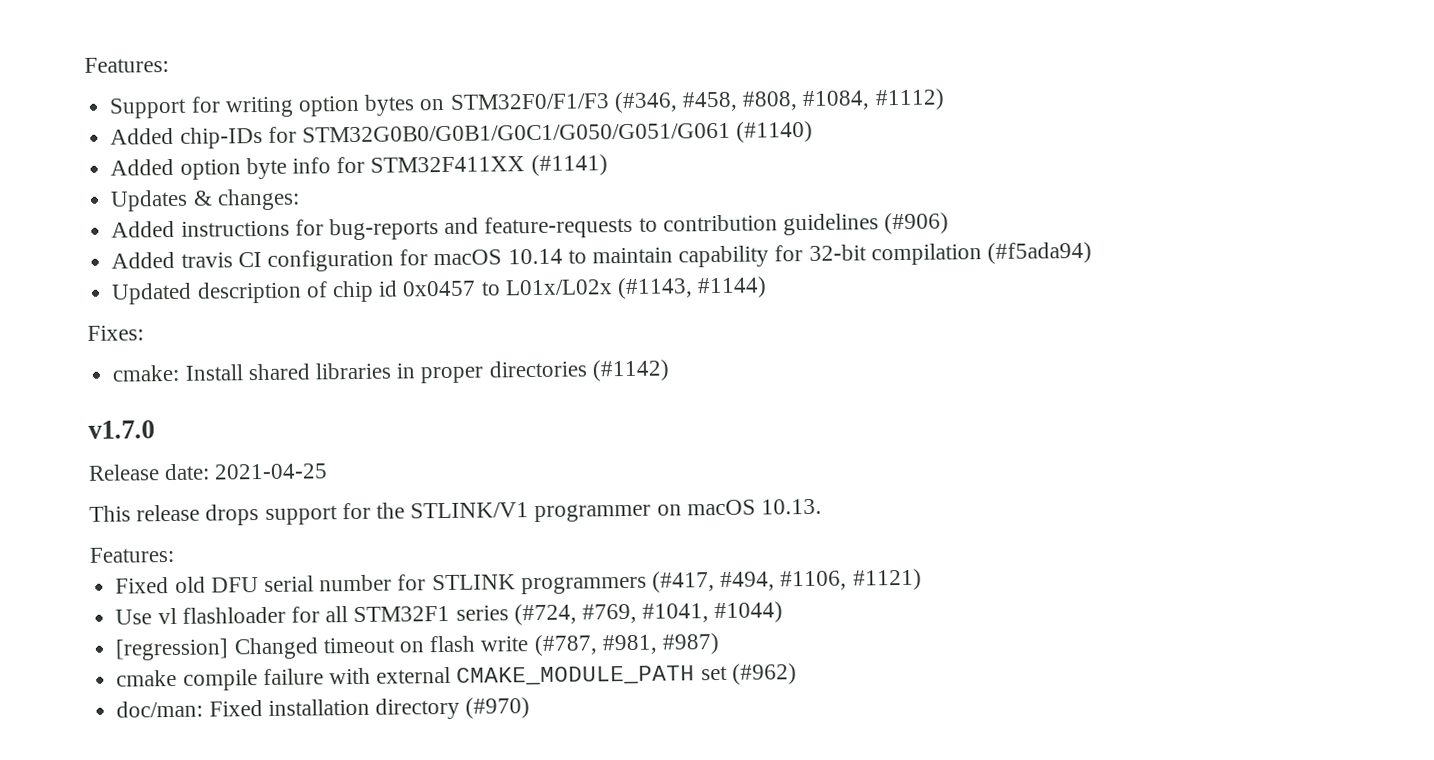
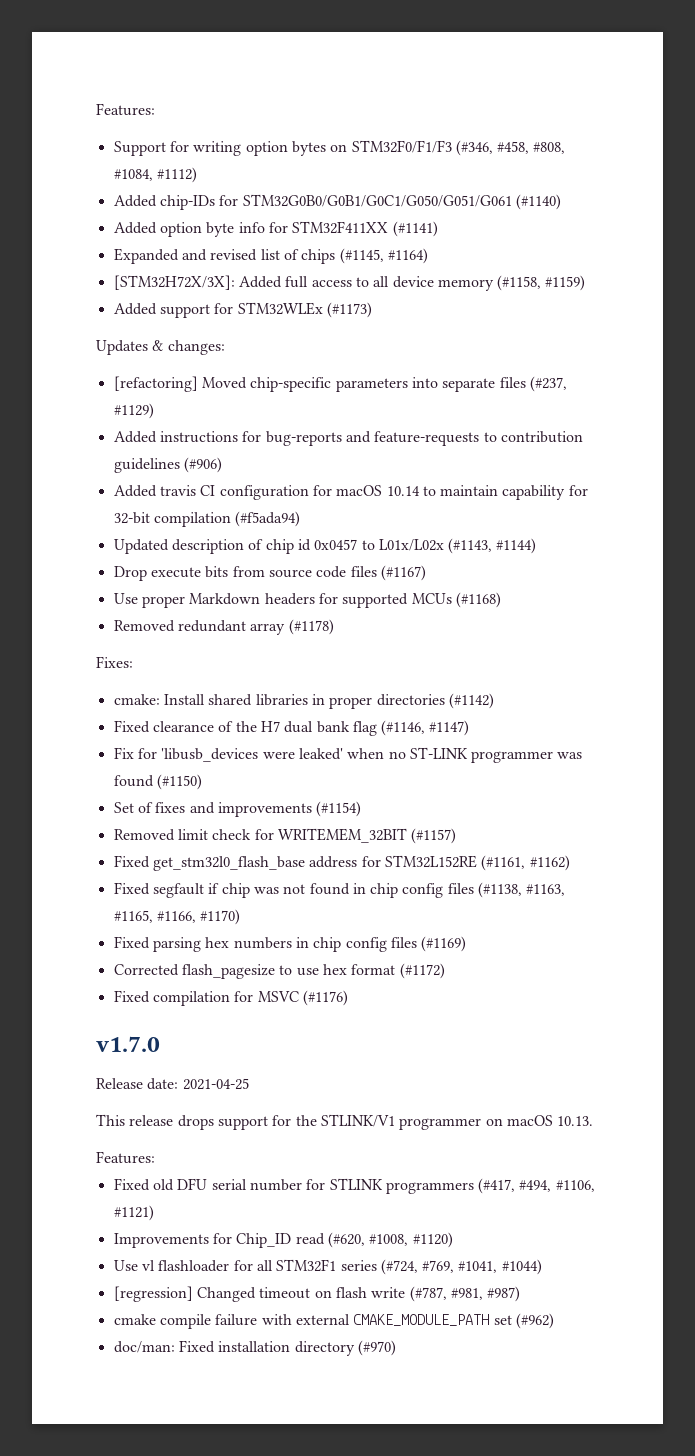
+ Expanded and revised list of chips (#1145, #1164)
+ [STM32H72X/3X]: Added full access to all device memory (#1158, #1159)
+ Added support for STM32WLEx (#1173)
  Updates & changes:
+ [refactoring] Moved chip-specific parameters into separate files (#237, #1129)
+ Drop execute bits from source code files (#1167)
+ Use proper Markdown headers for supported MCUs (#1168)
+ Removed redundant array (#1178)
+ Fixed clearance of the H7 dual bank flag (#1146, #1147)
+ Fix for 'libusb_devices were leaked' when no ST-LINK programmer was found (#1150)
+ Set of fixes and improvements (#1154)
+ Removed limit check for WRITEMEM_32BIT (#1157)
+ Fixed get_stm32l0_flash_base address for STM32L152RE (#1161, #1162)
+ Fixed segfault if chip was not found in chip config files (#1138, #1163, #1165, #1166, #1170)
+ Fixed parsing hex numbers in chip config files (#1169)
+ Corrected flash_pagesize to use hex format (#1172)
+ Fixed compilation for MSVC (#1176)
+ Improvements for Chip_ID read (#620, #1008, #1120)

